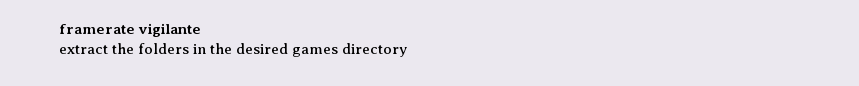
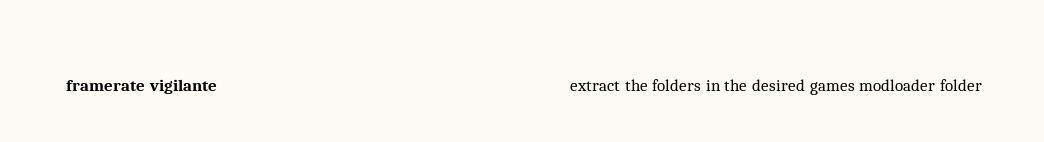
- extract the folders in the desired games directory
+ extract the folders in the desired games modloader folder

